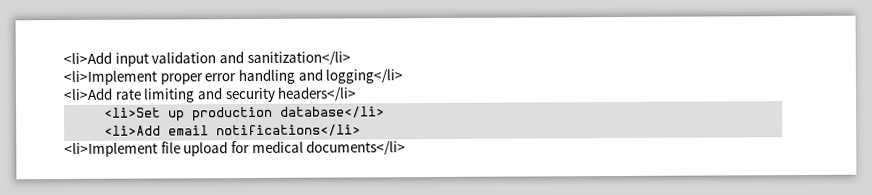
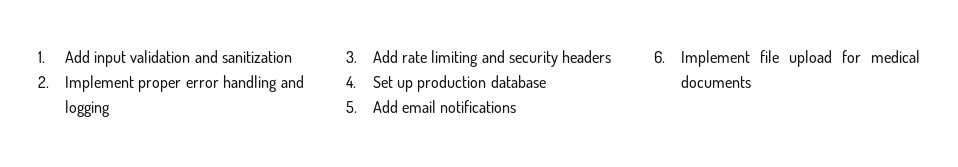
- <li>Add input validation and sanitization</li>
- <li>Implement proper error handling and logging</li>
- <li>Add rate limiting and security headers</li>
- <li>Set up production database</li>
- <li>Add email notifications</li>
- <li>Implement file upload for medical documents</li>
+ 1. Add input validation and sanitization
+ 2. Implement proper error handling and logging
+ 3. Add rate limiting and security headers
+ 4. Set up production database
+ 5. Add email notifications
+ 6. Implement file upload for medical documents

